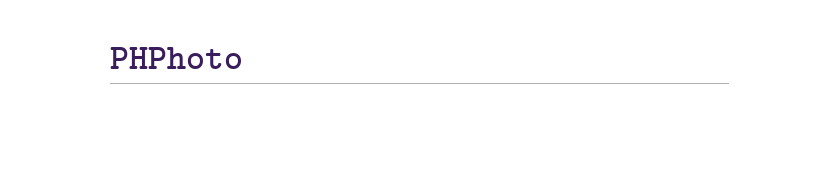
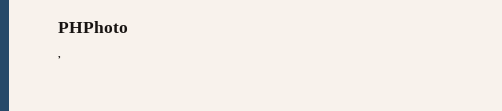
+ ,

